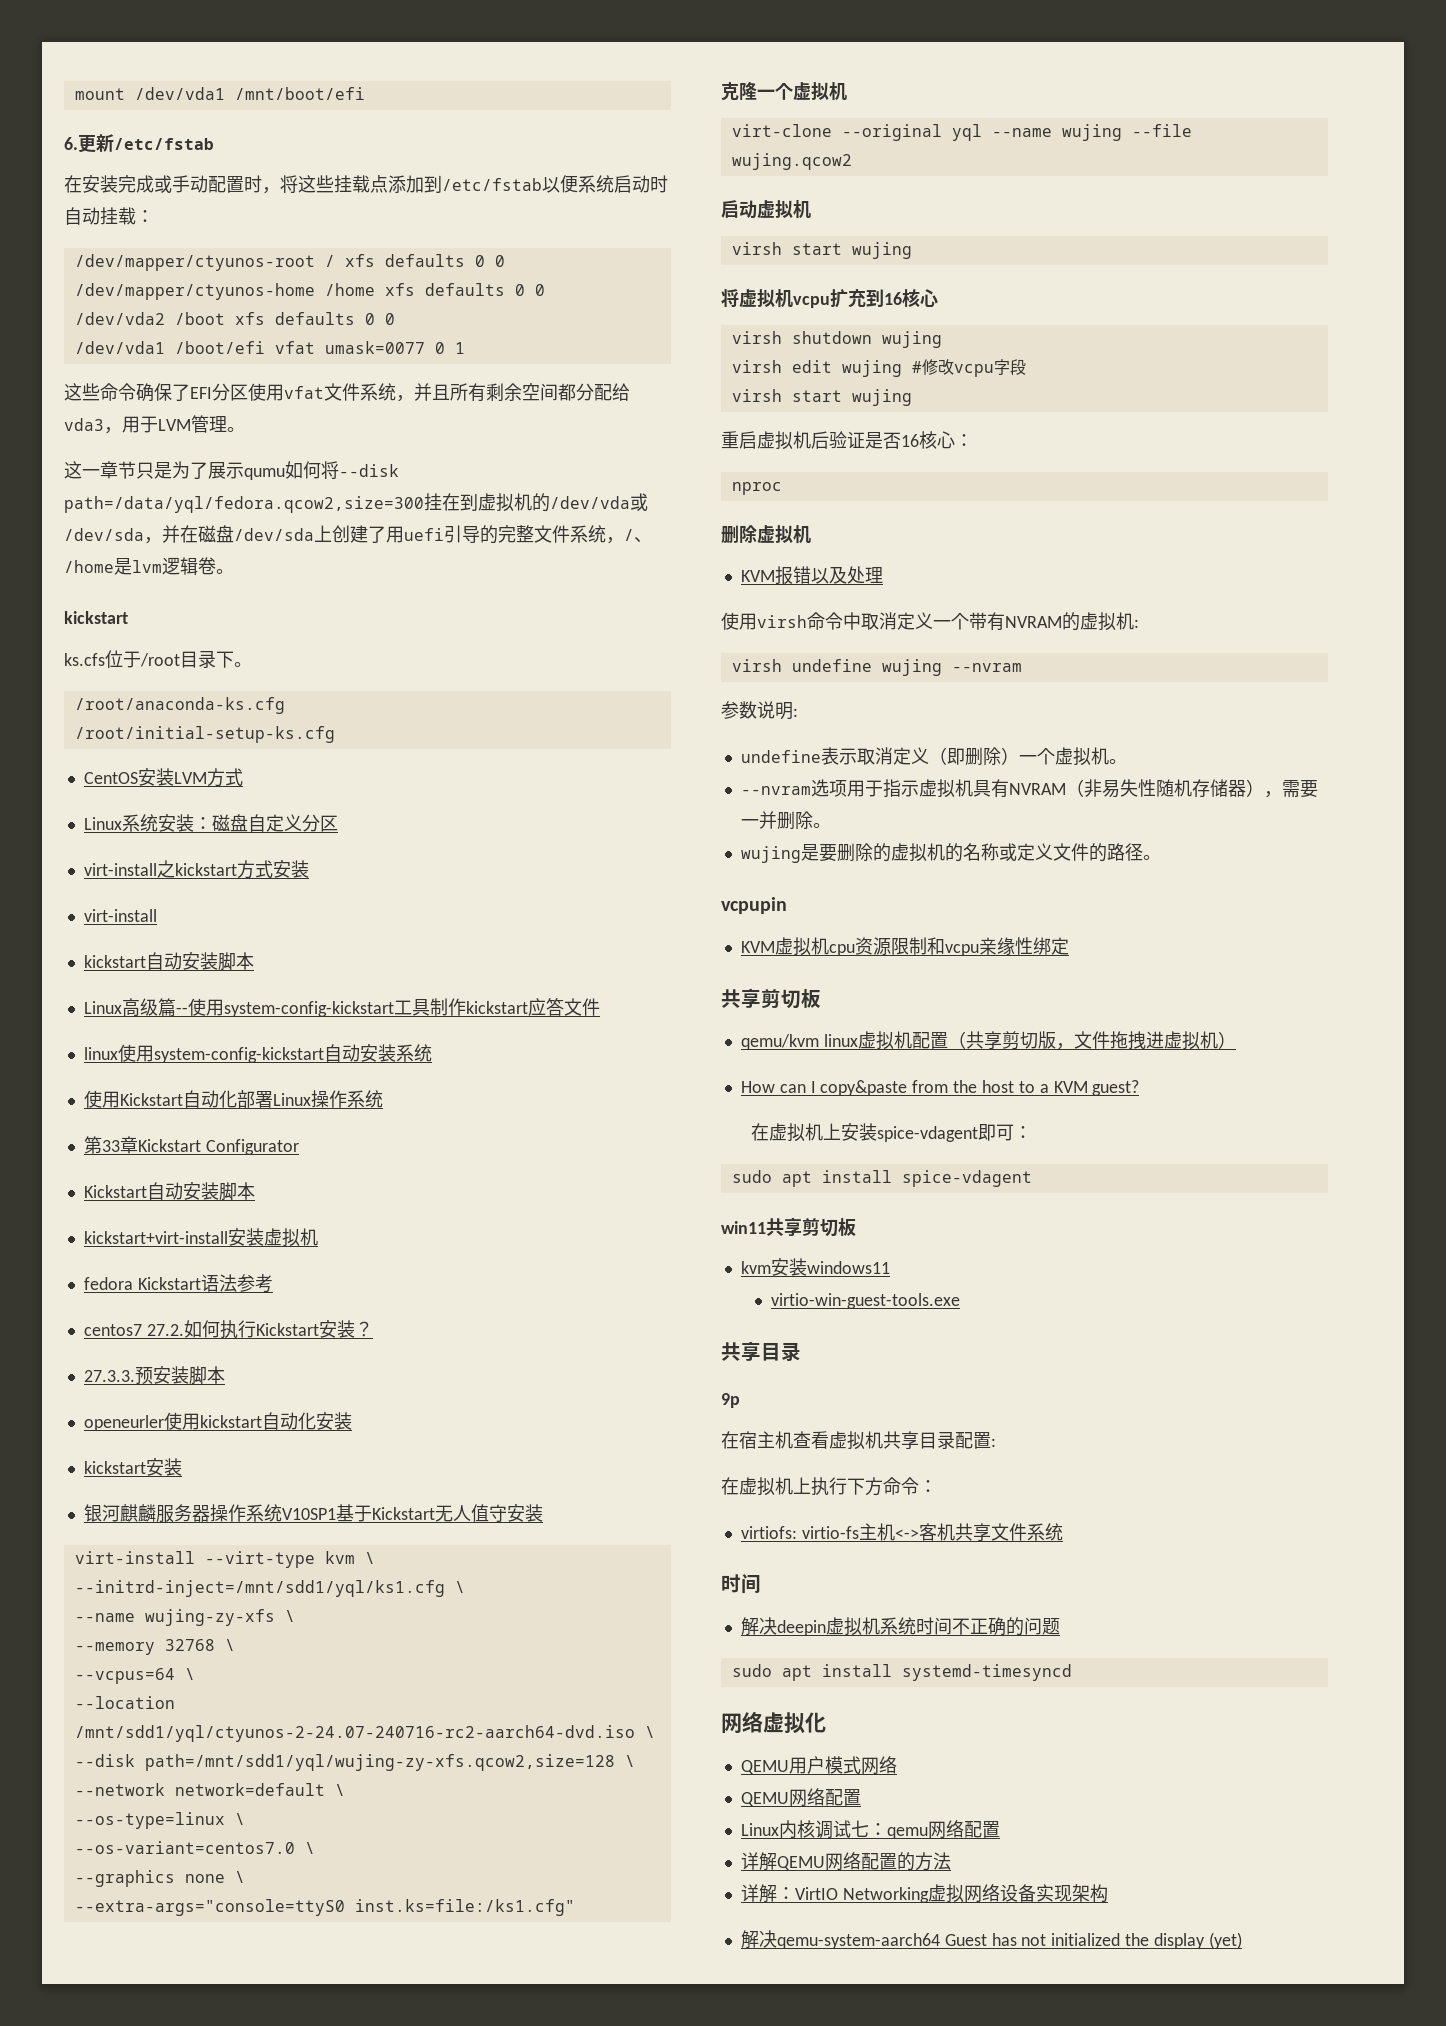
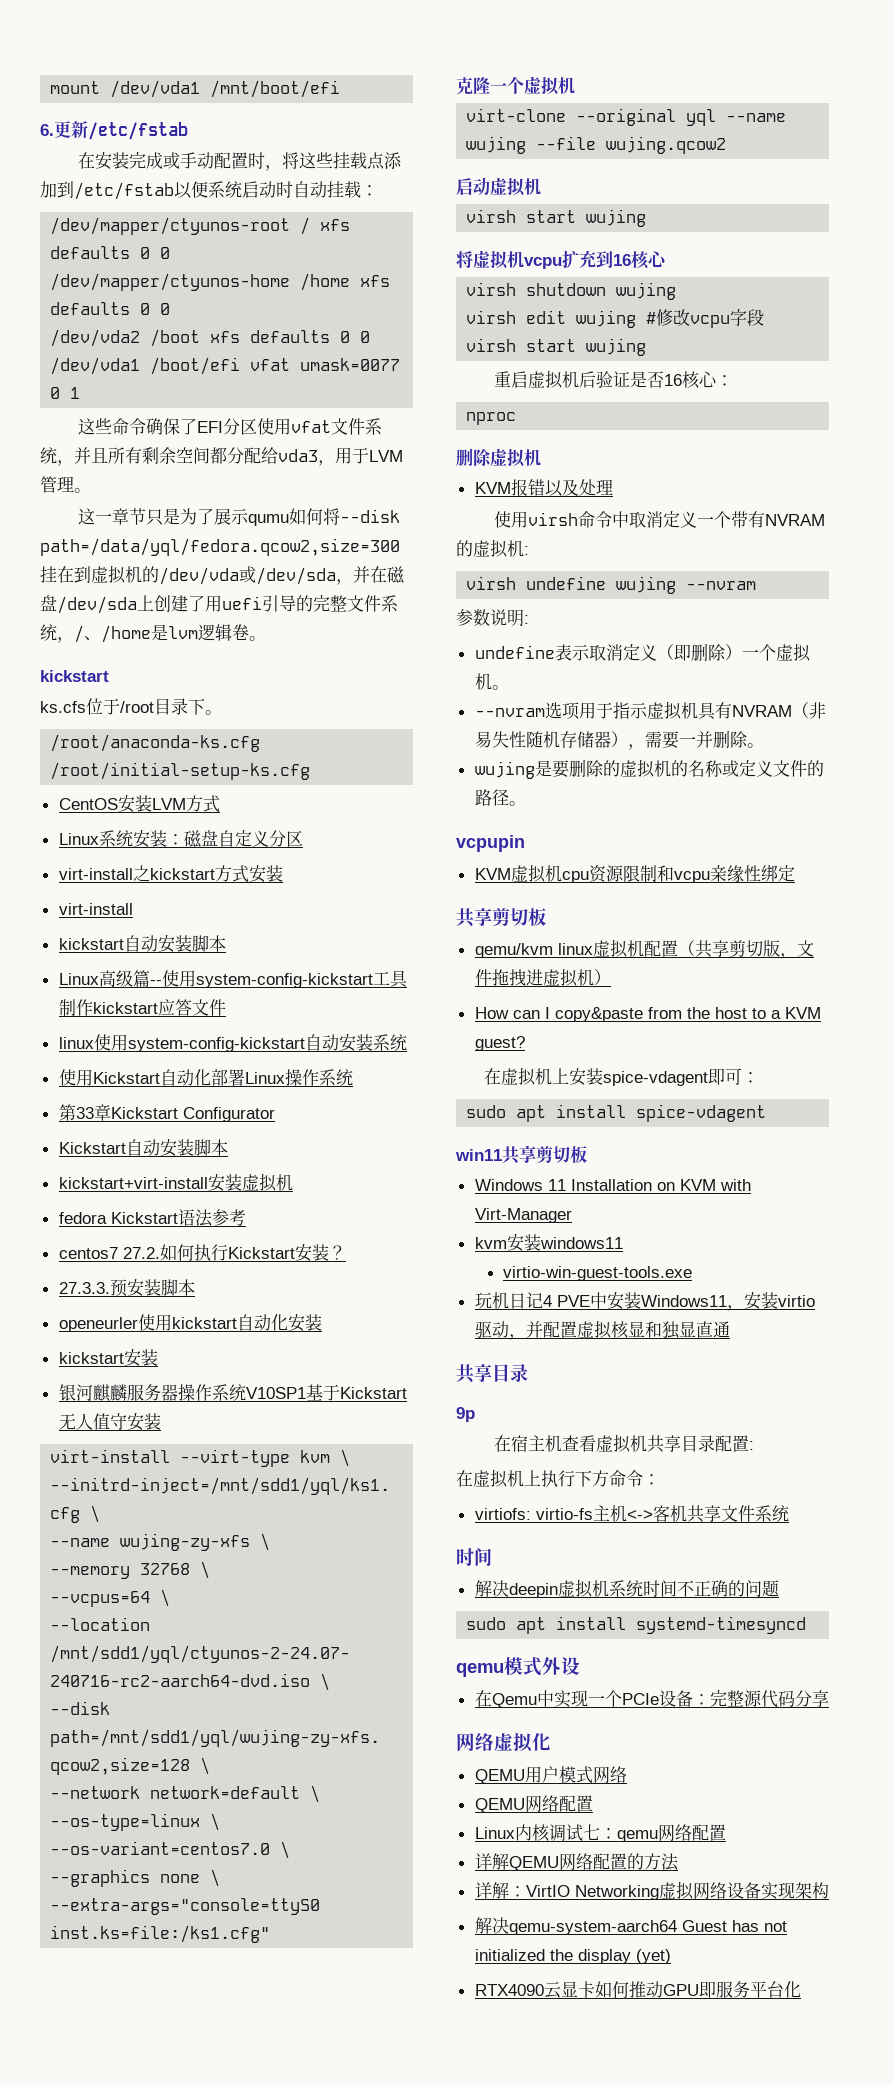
+ Windows 11 Installation on KVM with Virt-Manager
  kvm安装windows11
  virtio-win-guest-tools.exe
+ 玩机日记4 PVE中安装Windows11，安装virtio驱动，并配置虚拟核显和独显直通
+ qemu模式外设
+ 在Qemu中实现一个PCIe设备：完整源代码分享
+ RTX4090云显卡如何推动GPU即服务平台化

